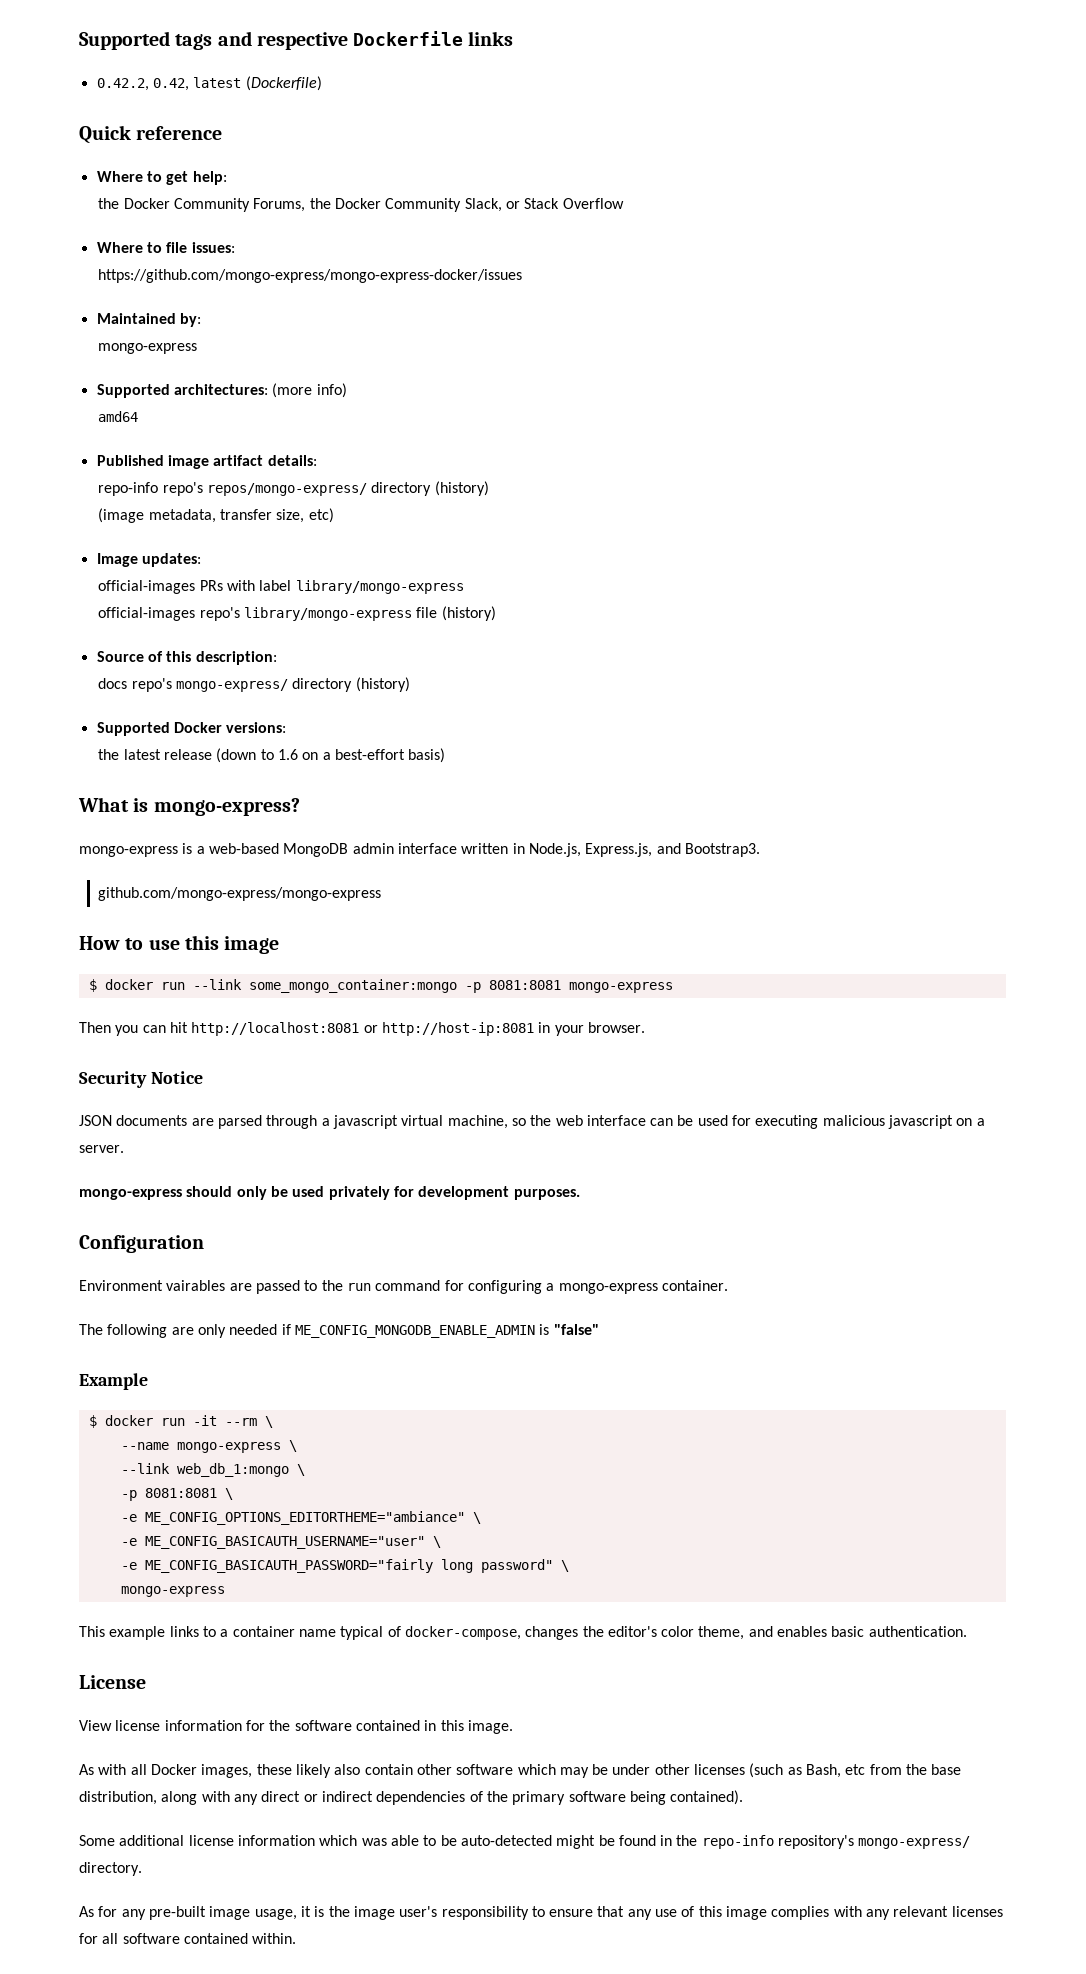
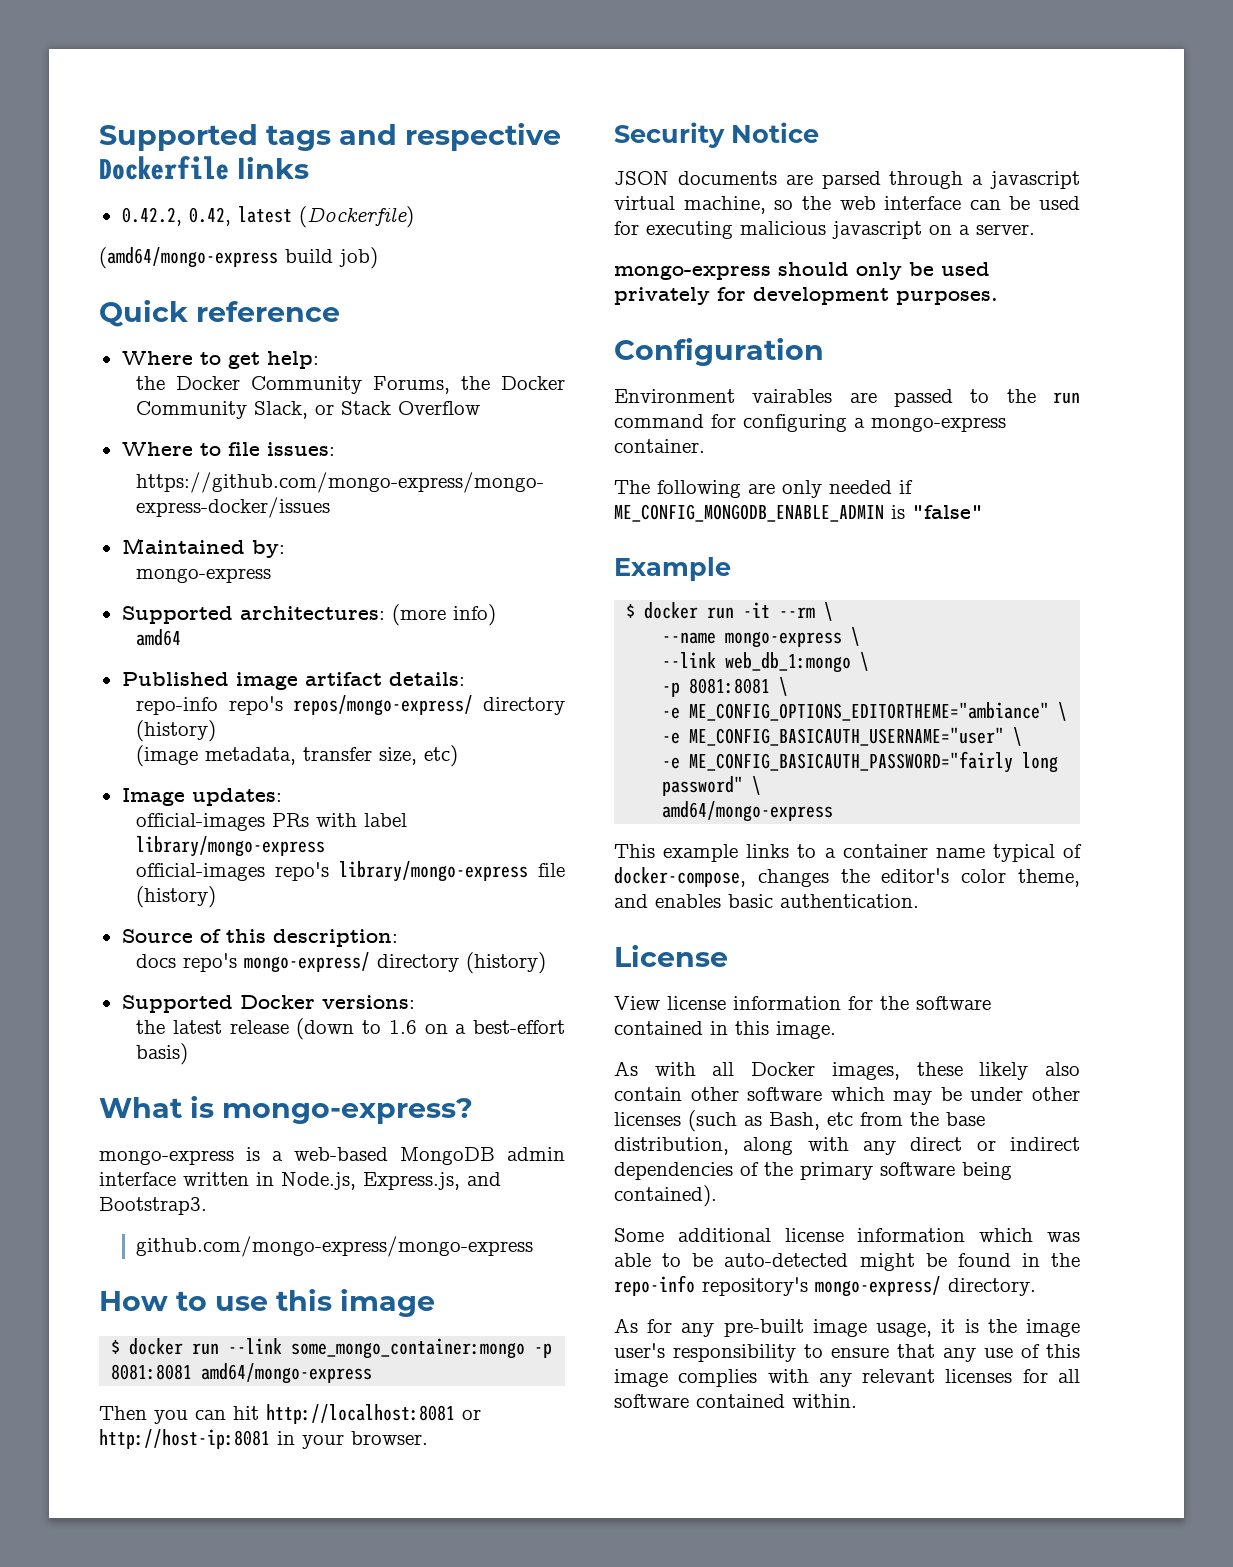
+ (amd64/mongo-express build job)
- $ docker run --link some_mongo_container:mongo -p 8081:8081 mongo-express
+ $ docker run --link some_mongo_container:mongo -p 8081:8081 amd64/mongo-express
  -e ME_CONFIG_BASICAUTH_PASSWORD="fairly long password" \
- mongo-express
+ amd64/mongo-express

